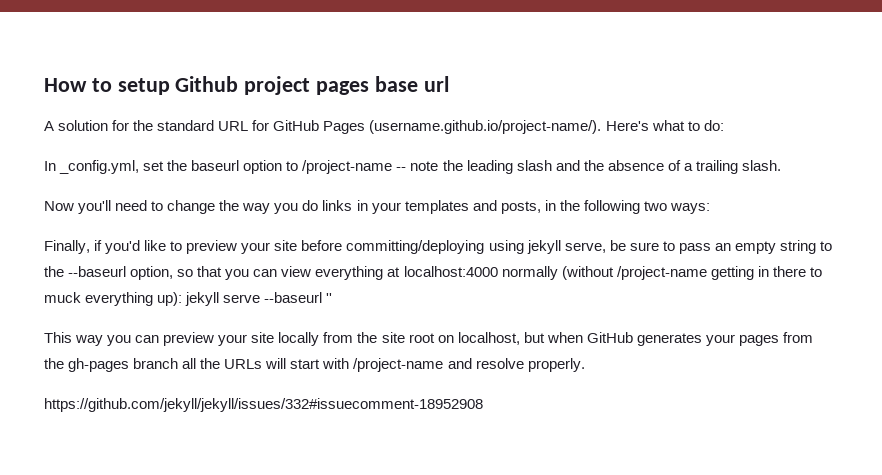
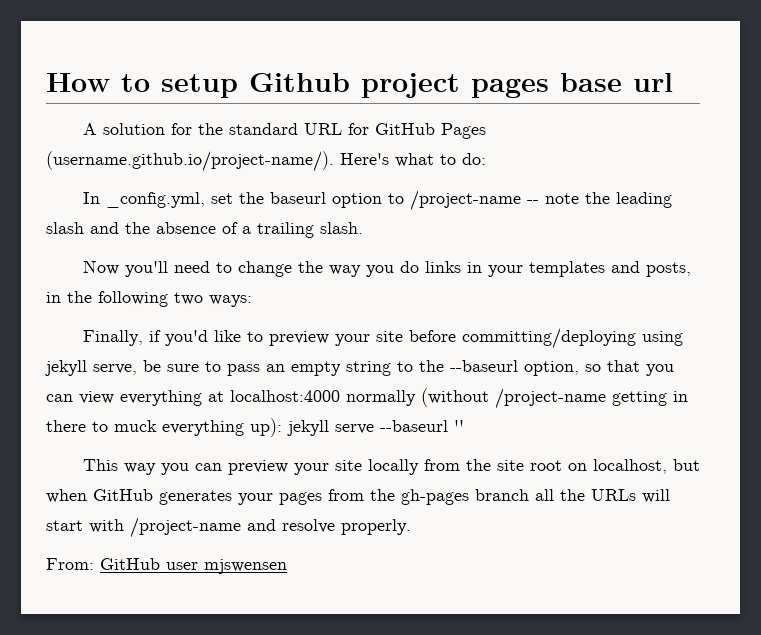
- https://github.com/jekyll/jekyll/issues/332#issuecomment-18952908
+ From: GitHub user mjswensen

